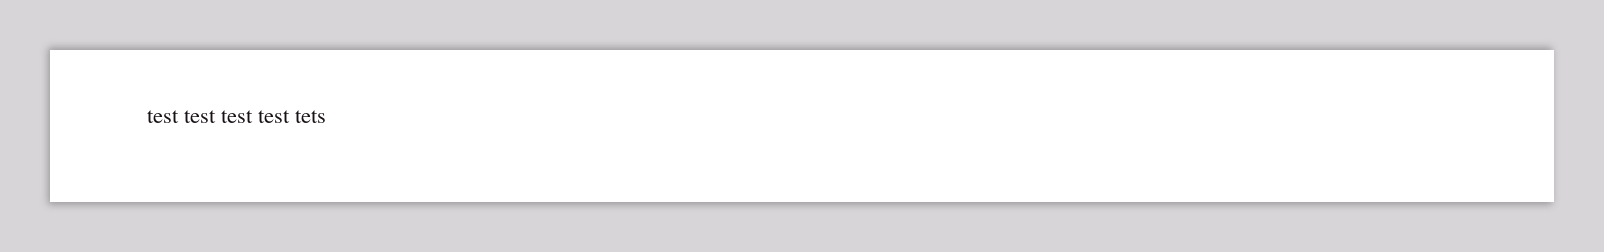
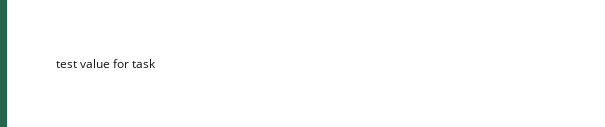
- test test test test tets
+ test value for task

